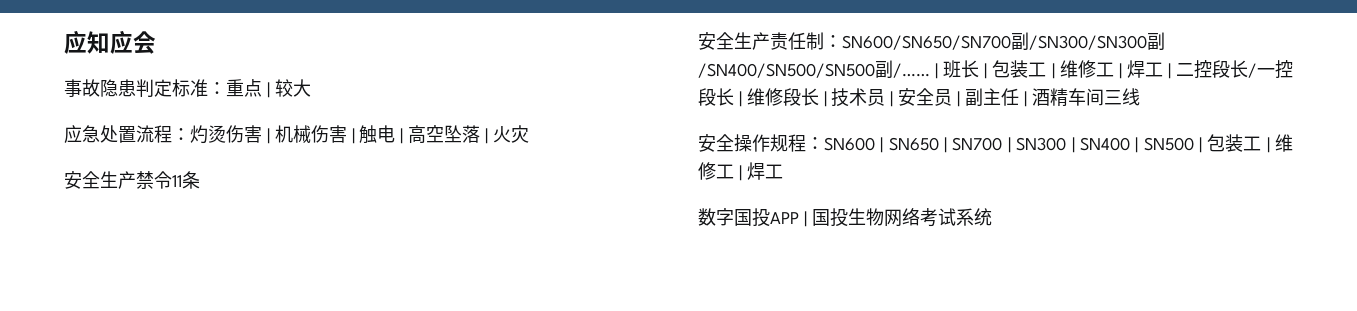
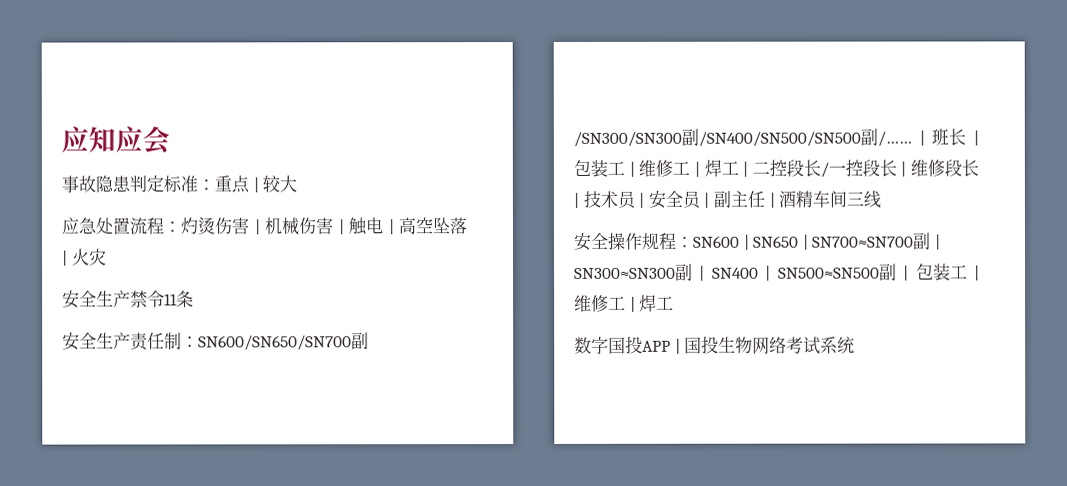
- 安全操作规程：SN600 | SN650 | SN700 | SN300 | SN400 | SN500 | 包装工 | 维修工 | 焊工
+ 安全操作规程：SN600 | SN650 | SN700≈SN700副 | SN300≈SN300副 | SN400 | SN500≈SN500副 | 包装工 | 维修工 | 焊工

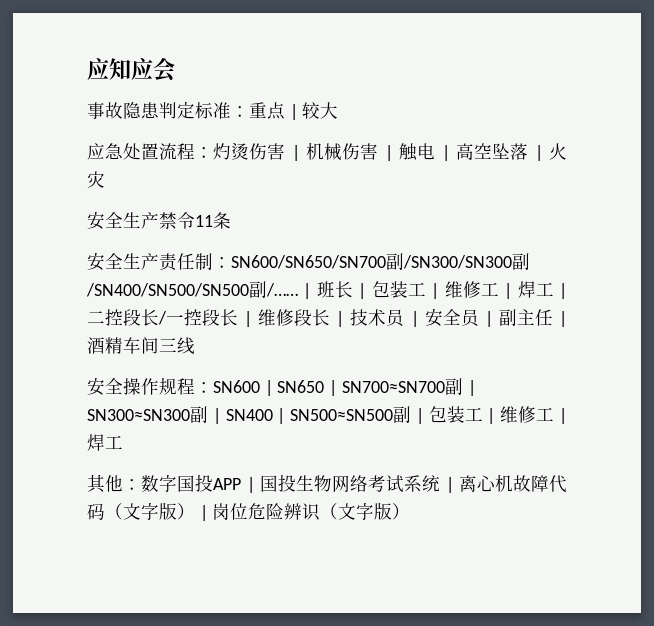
- 数字国投APP | 国投生物网络考试系统
+ 其他：数字国投APP | 国投生物网络考试系统 | 离心机故障代码（文字版） | 岗位危险辨识（文字版）

